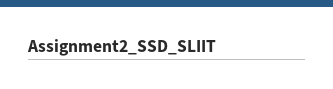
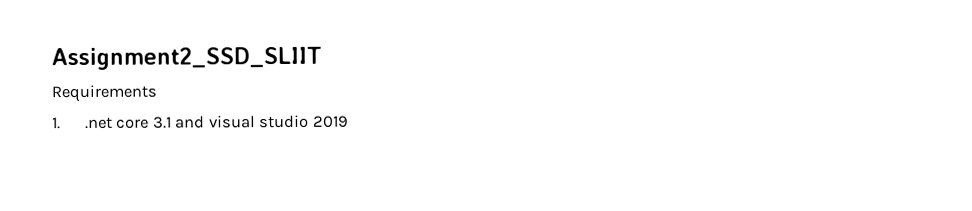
+ Requirements
+ 1. .net core 3.1 and visual studio 2019

